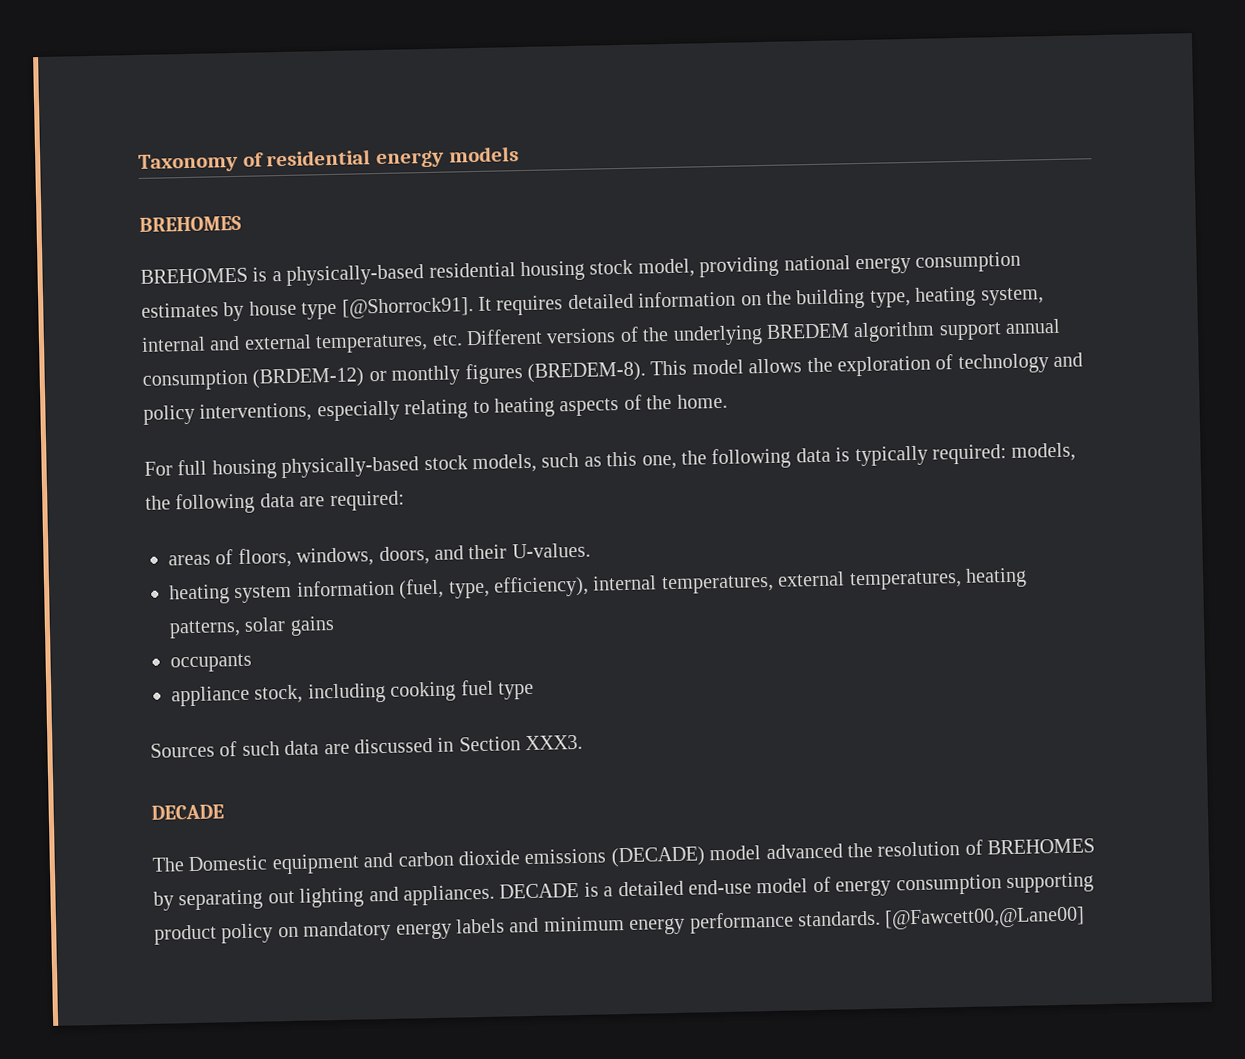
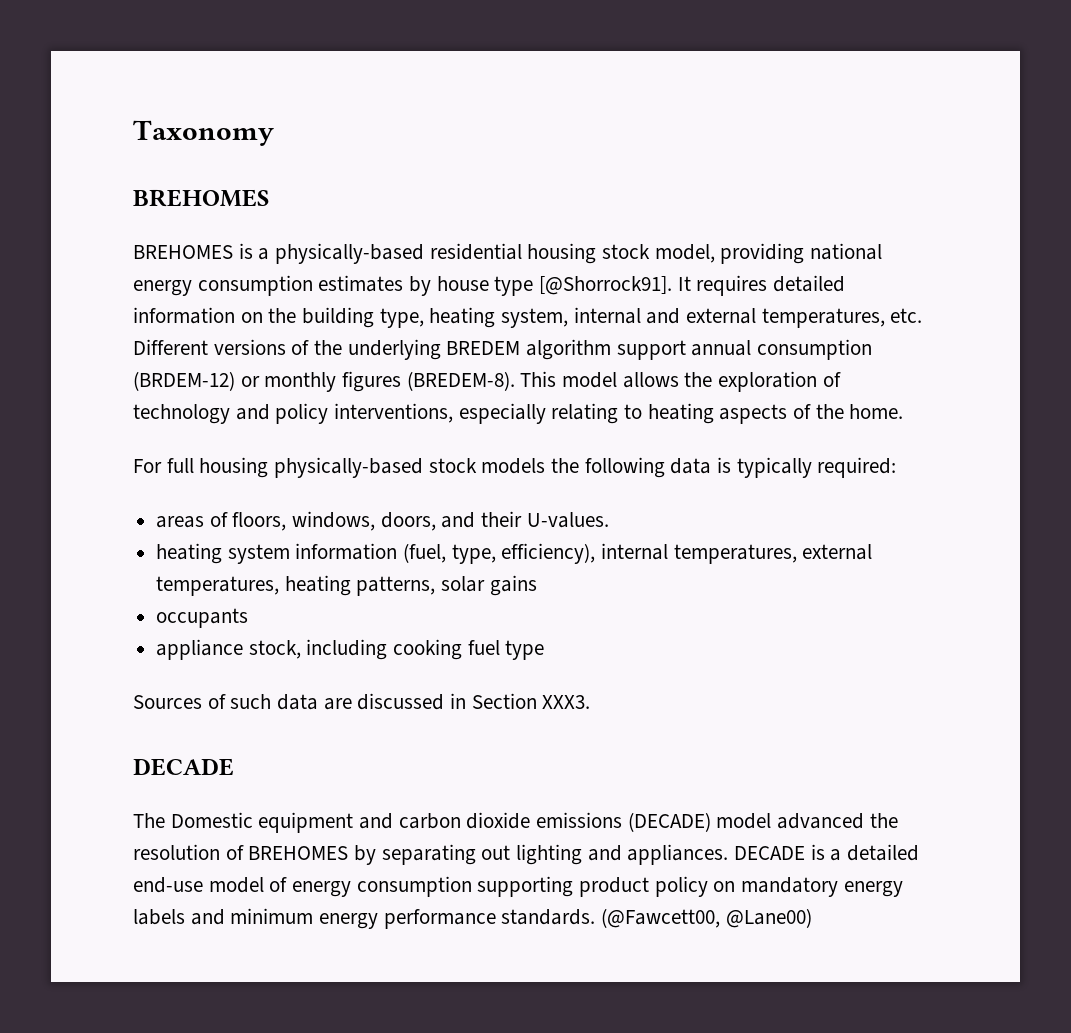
- Taxonomy of residential energy models
+ Taxonomy
- For full housing physically-based stock models, such as this one, the following data is typically required: models, the following data are required:
+ For full housing physically-based stock models the following data is typically required:
- [@Fawcett00,@Lane00]
+ (@Fawcett00, @Lane00)

